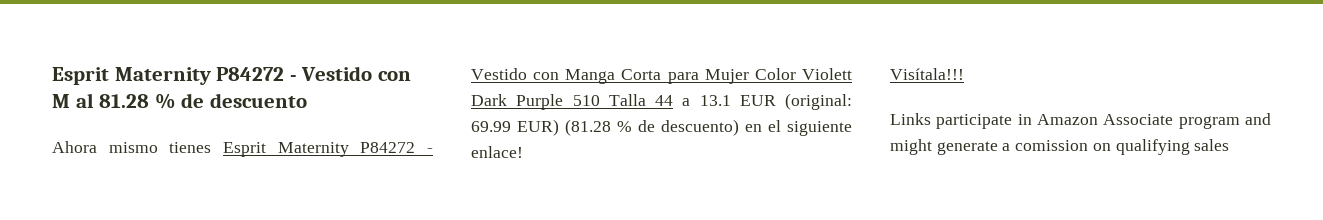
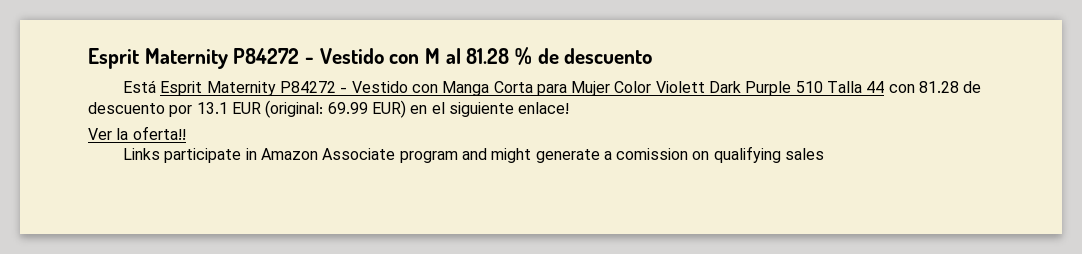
- Ahora mismo tienes Esprit Maternity P84272 - Vestido con Manga Corta para Mujer Color Violett Dark Purple 510 Talla 44 a 13.1 EUR (original: 69.99 EUR) (81.28 % de descuento) en el siguiente enlace!
+ Está Esprit Maternity P84272 - Vestido con Manga Corta para Mujer Color Violett Dark Purple 510 Talla 44 con 81.28 de descuento por 13.1 EUR (original: 69.99 EUR) en el siguiente enlace!
- Visítala!!!
+ Ver la oferta!!

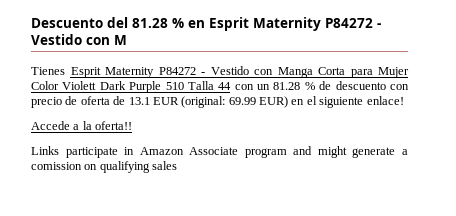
- Esprit Maternity P84272 - Vestido con M al 81.28 % de descuento
- Está Esprit Maternity P84272 - Vestido con Manga Corta para Mujer Color Violett Dark Purple 510 Talla 44 con 81.28 de descuento por 13.1 EUR (original: 69.99 EUR) en el siguiente enlace!
+ Descuento del 81.28 % en Esprit Maternity P84272 - Vestido con M
+ Tienes Esprit Maternity P84272 - Vestido con Manga Corta para Mujer Color Violett Dark Purple 510 Talla 44 con un 81.28 % de descuento con precio de oferta de 13.1 EUR (original: 69.99 EUR) en el siguiente enlace!
- Ver la oferta!!
+ Accede a la oferta!!

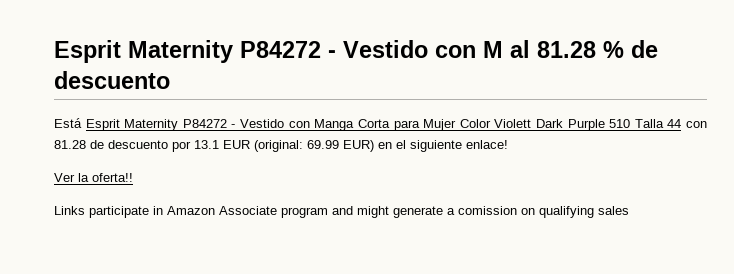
- Descuento del 81.28 % en Esprit Maternity P84272 - Vestido con M
- Tienes Esprit Maternity P84272 - Vestido con Manga Corta para Mujer Color Violett Dark Purple 510 Talla 44 con un 81.28 % de descuento con precio de oferta de 13.1 EUR (original: 69.99 EUR) en el siguiente enlace!
+ Esprit Maternity P84272 - Vestido con M al 81.28 % de descuento
+ Está Esprit Maternity P84272 - Vestido con Manga Corta para Mujer Color Violett Dark Purple 510 Talla 44 con 81.28 de descuento por 13.1 EUR (original: 69.99 EUR) en el siguiente enlace!
- Accede a la oferta!!
+ Ver la oferta!!

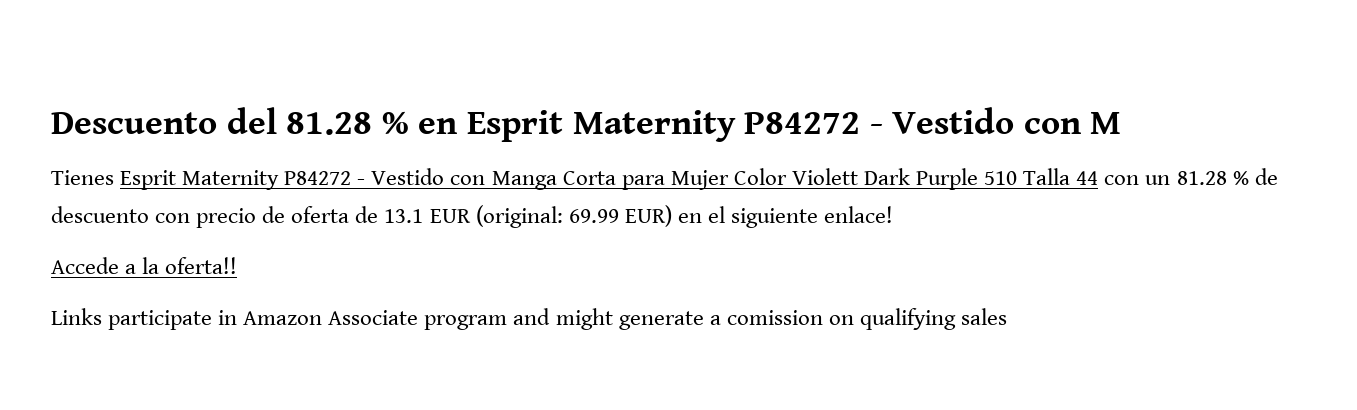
- Esprit Maternity P84272 - Vestido con M al 81.28 % de descuento
- Está Esprit Maternity P84272 - Vestido con Manga Corta para Mujer Color Violett Dark Purple 510 Talla 44 con 81.28 de descuento por 13.1 EUR (original: 69.99 EUR) en el siguiente enlace!
+ Descuento del 81.28 % en Esprit Maternity P84272 - Vestido con M
+ Tienes Esprit Maternity P84272 - Vestido con Manga Corta para Mujer Color Violett Dark Purple 510 Talla 44 con un 81.28 % de descuento con precio de oferta de 13.1 EUR (original: 69.99 EUR) en el siguiente enlace!
- Ver la oferta!!
+ Accede a la oferta!!

